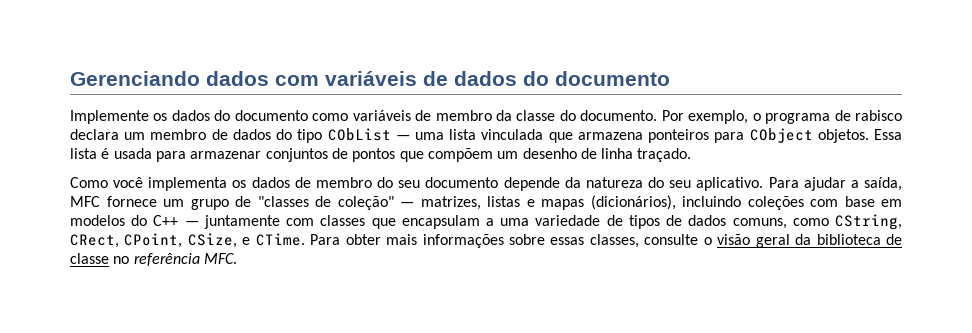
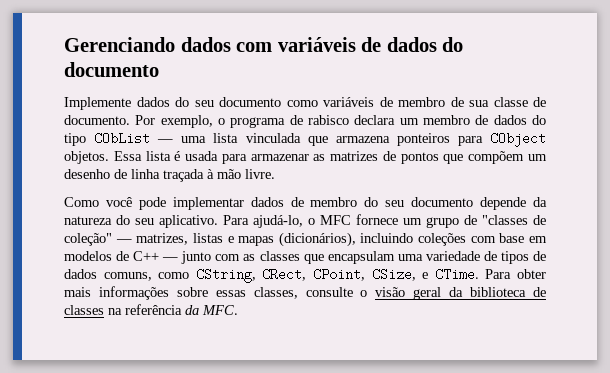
- Implemente os dados do documento como variáveis de membro da classe do documento.
+ Implemente dados do seu documento como variáveis de membro de sua classe de documento.
- Essa lista é usada para armazenar conjuntos de pontos que compõem um desenho de linha traçado.
+ Essa lista é usada para armazenar as matrizes de pontos que compõem um desenho de linha traçada à mão livre.
- Como você implementa os dados de membro do seu documento depende da natureza do seu aplicativo.
+ Como você pode implementar dados de membro do seu documento depende da natureza do seu aplicativo.
- Para ajudar a saída, MFC fornece um grupo de "classes de coleção" — matrizes, listas e mapas (dicionários), incluindo coleções com base em modelos do C++ — juntamente com classes que encapsulam a uma variedade de tipos de dados comuns, como CString, CRect, CPoint, CSize, e CTime.
+ Para ajudá-lo, o MFC fornece um grupo de "classes de coleção" — matrizes, listas e mapas (dicionários), incluindo coleções com base em modelos de C++ — junto com as classes que encapsulam uma variedade de tipos de dados comuns, como CString, CRect, CPoint, CSize, e CTime.
- Para obter mais informações sobre essas classes, consulte o visão geral da biblioteca de classe no referência MFC.
+ Para obter mais informações sobre essas classes, consulte o visão geral da biblioteca de classes na referência da MFC.

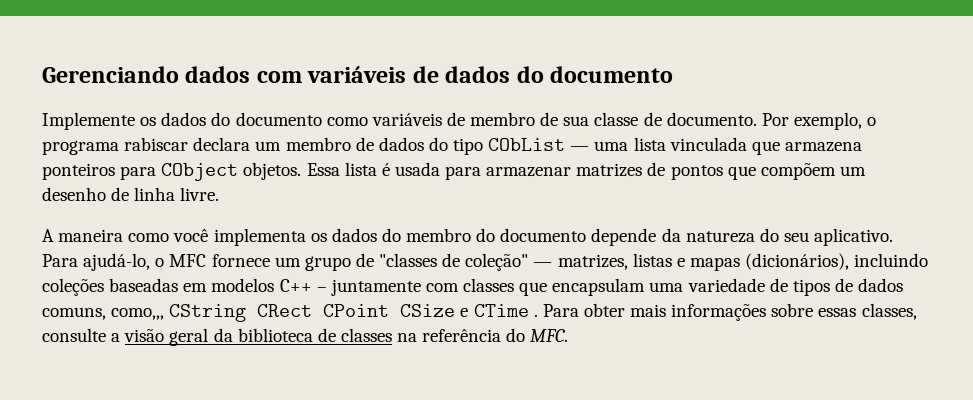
- Implemente dados do seu documento como variáveis de membro de sua classe de documento.
+ Implemente os dados do documento como variáveis de membro de sua classe de documento.
- Por exemplo, o programa de rabisco declara um membro de dados do tipo CObList — uma lista vinculada que armazena ponteiros para CObject objetos.
+ Por exemplo, o programa rabiscar declara um membro de dados do tipo CObList — uma lista vinculada que armazena ponteiros para CObject objetos.
- Essa lista é usada para armazenar as matrizes de pontos que compõem um desenho de linha traçada à mão livre.
- Como você pode implementar dados de membro do seu documento depende da natureza do seu aplicativo.
+ Essa lista é usada para armazenar matrizes de pontos que compõem um desenho de linha livre.
+ A maneira como você implementa os dados do membro do documento depende da natureza do seu aplicativo.
- Para ajudá-lo, o MFC fornece um grupo de "classes de coleção" — matrizes, listas e mapas (dicionários), incluindo coleções com base em modelos de C++ — junto com as classes que encapsulam uma variedade de tipos de dados comuns, como CString, CRect, CPoint, CSize, e CTime.
+ Para ajudá-lo, o MFC fornece um grupo de "classes de coleção" — matrizes, listas e mapas (dicionários), incluindo coleções baseadas em modelos C++ – juntamente com classes que encapsulam uma variedade de tipos de dados comuns, como,,, CString CRect CPoint CSize e CTime .
- Para obter mais informações sobre essas classes, consulte o visão geral da biblioteca de classes na referência da MFC.
+ Para obter mais informações sobre essas classes, consulte a visão geral da biblioteca de classes na referência do MFC.

